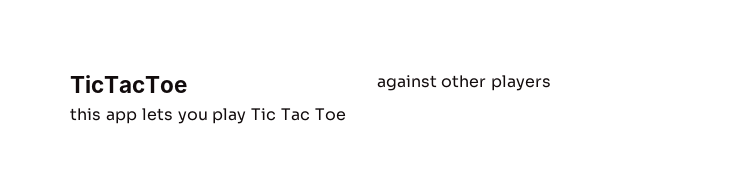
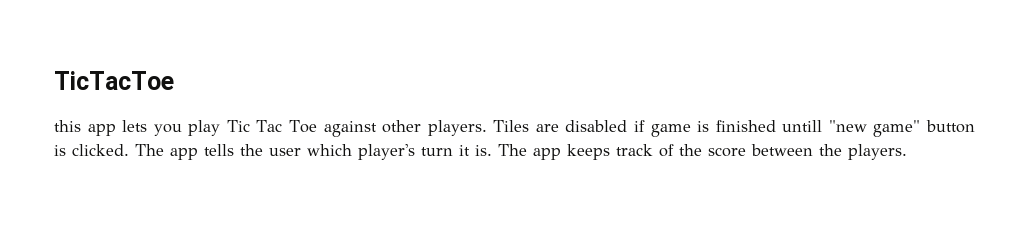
- this app lets you play Tic Tac Toe against other players
+ this app lets you play Tic Tac Toe against other players. Tiles are disabled if game is finished untill "new game" button is clicked. The app tells the user which player's turn it is. The app keeps track of the score between the players.

